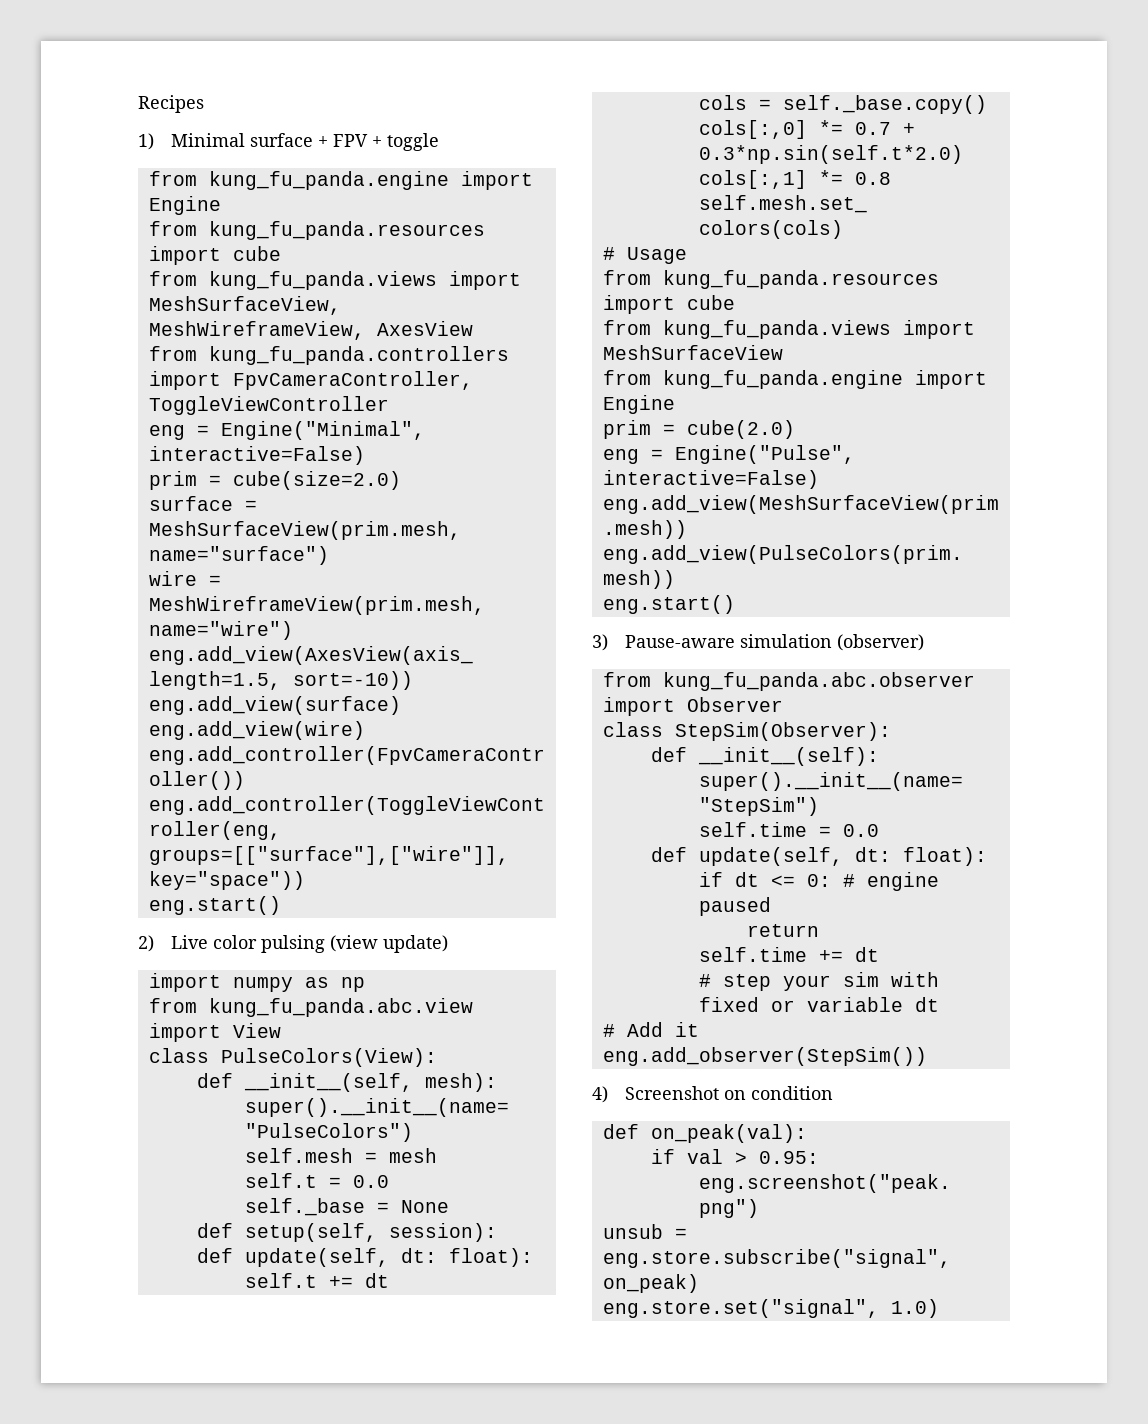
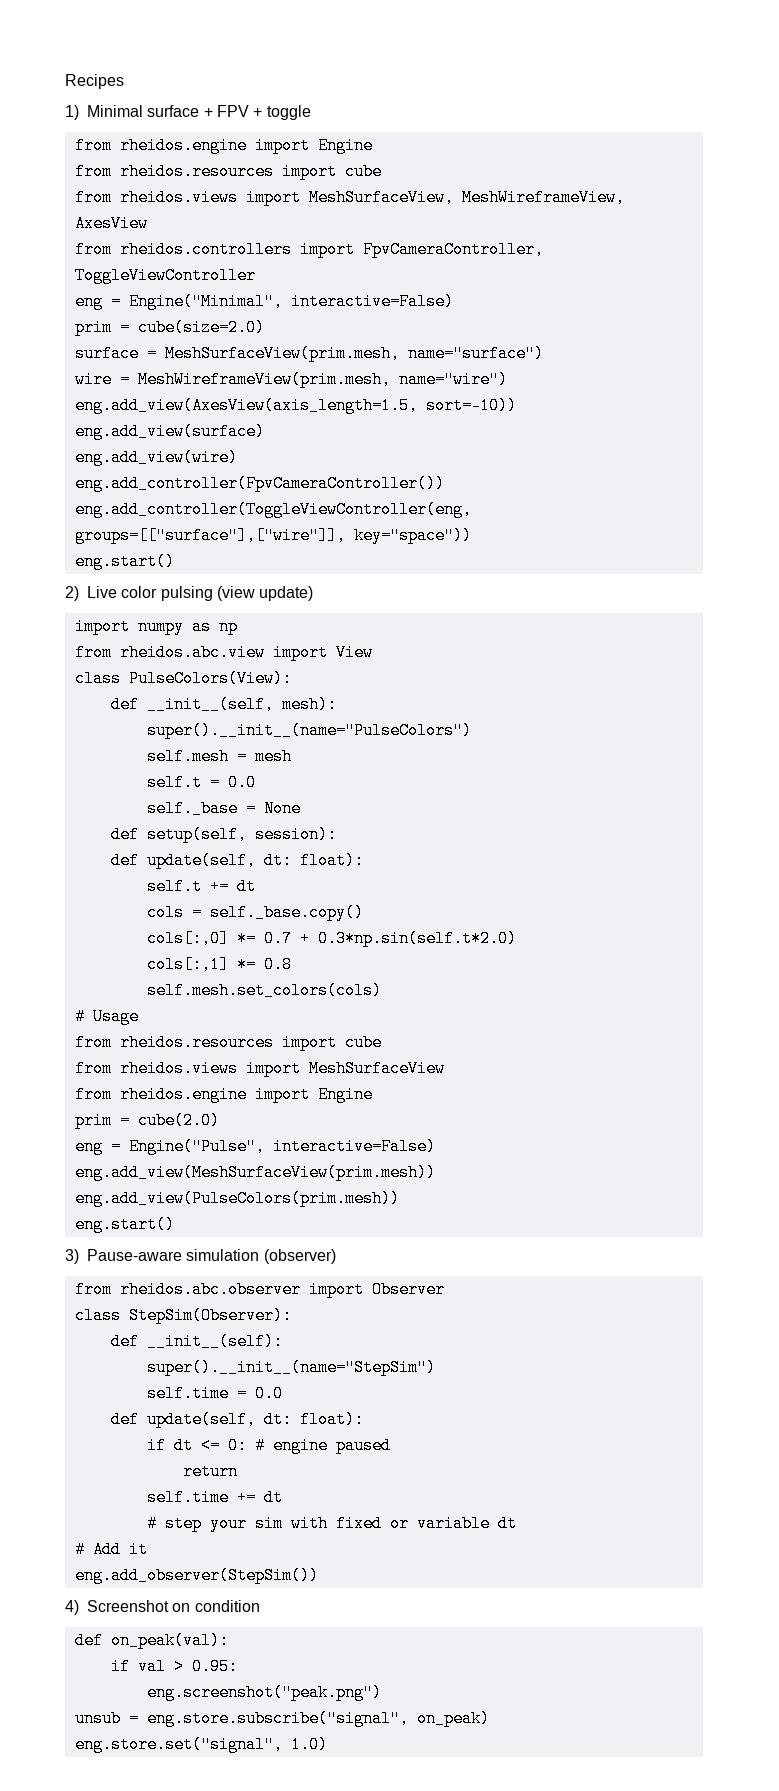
  1) Minimal surface + FPV + toggle
- from kung_fu_panda.engine import Engine
- from kung_fu_panda.resources import cube
- from kung_fu_panda.views import MeshSurfaceView, MeshWireframeView, AxesView
+ from rheidos.engine import Engine
+ from rheidos.resources import cube
+ from rheidos.views import MeshSurfaceView, MeshWireframeView, AxesView
- from kung_fu_panda.controllers import FpvCameraController, ToggleViewController
+ from rheidos.controllers import FpvCameraController, ToggleViewController
- from kung_fu_panda.abc.view import View
+ from rheidos.abc.view import View
  # Usage
- from kung_fu_panda.resources import cube
- from kung_fu_panda.views import MeshSurfaceView
- from kung_fu_panda.engine import Engine
+ from rheidos.resources import cube
+ from rheidos.views import MeshSurfaceView
+ from rheidos.engine import Engine
- from kung_fu_panda.abc.observer import Observer
+ from rheidos.abc.observer import Observer

